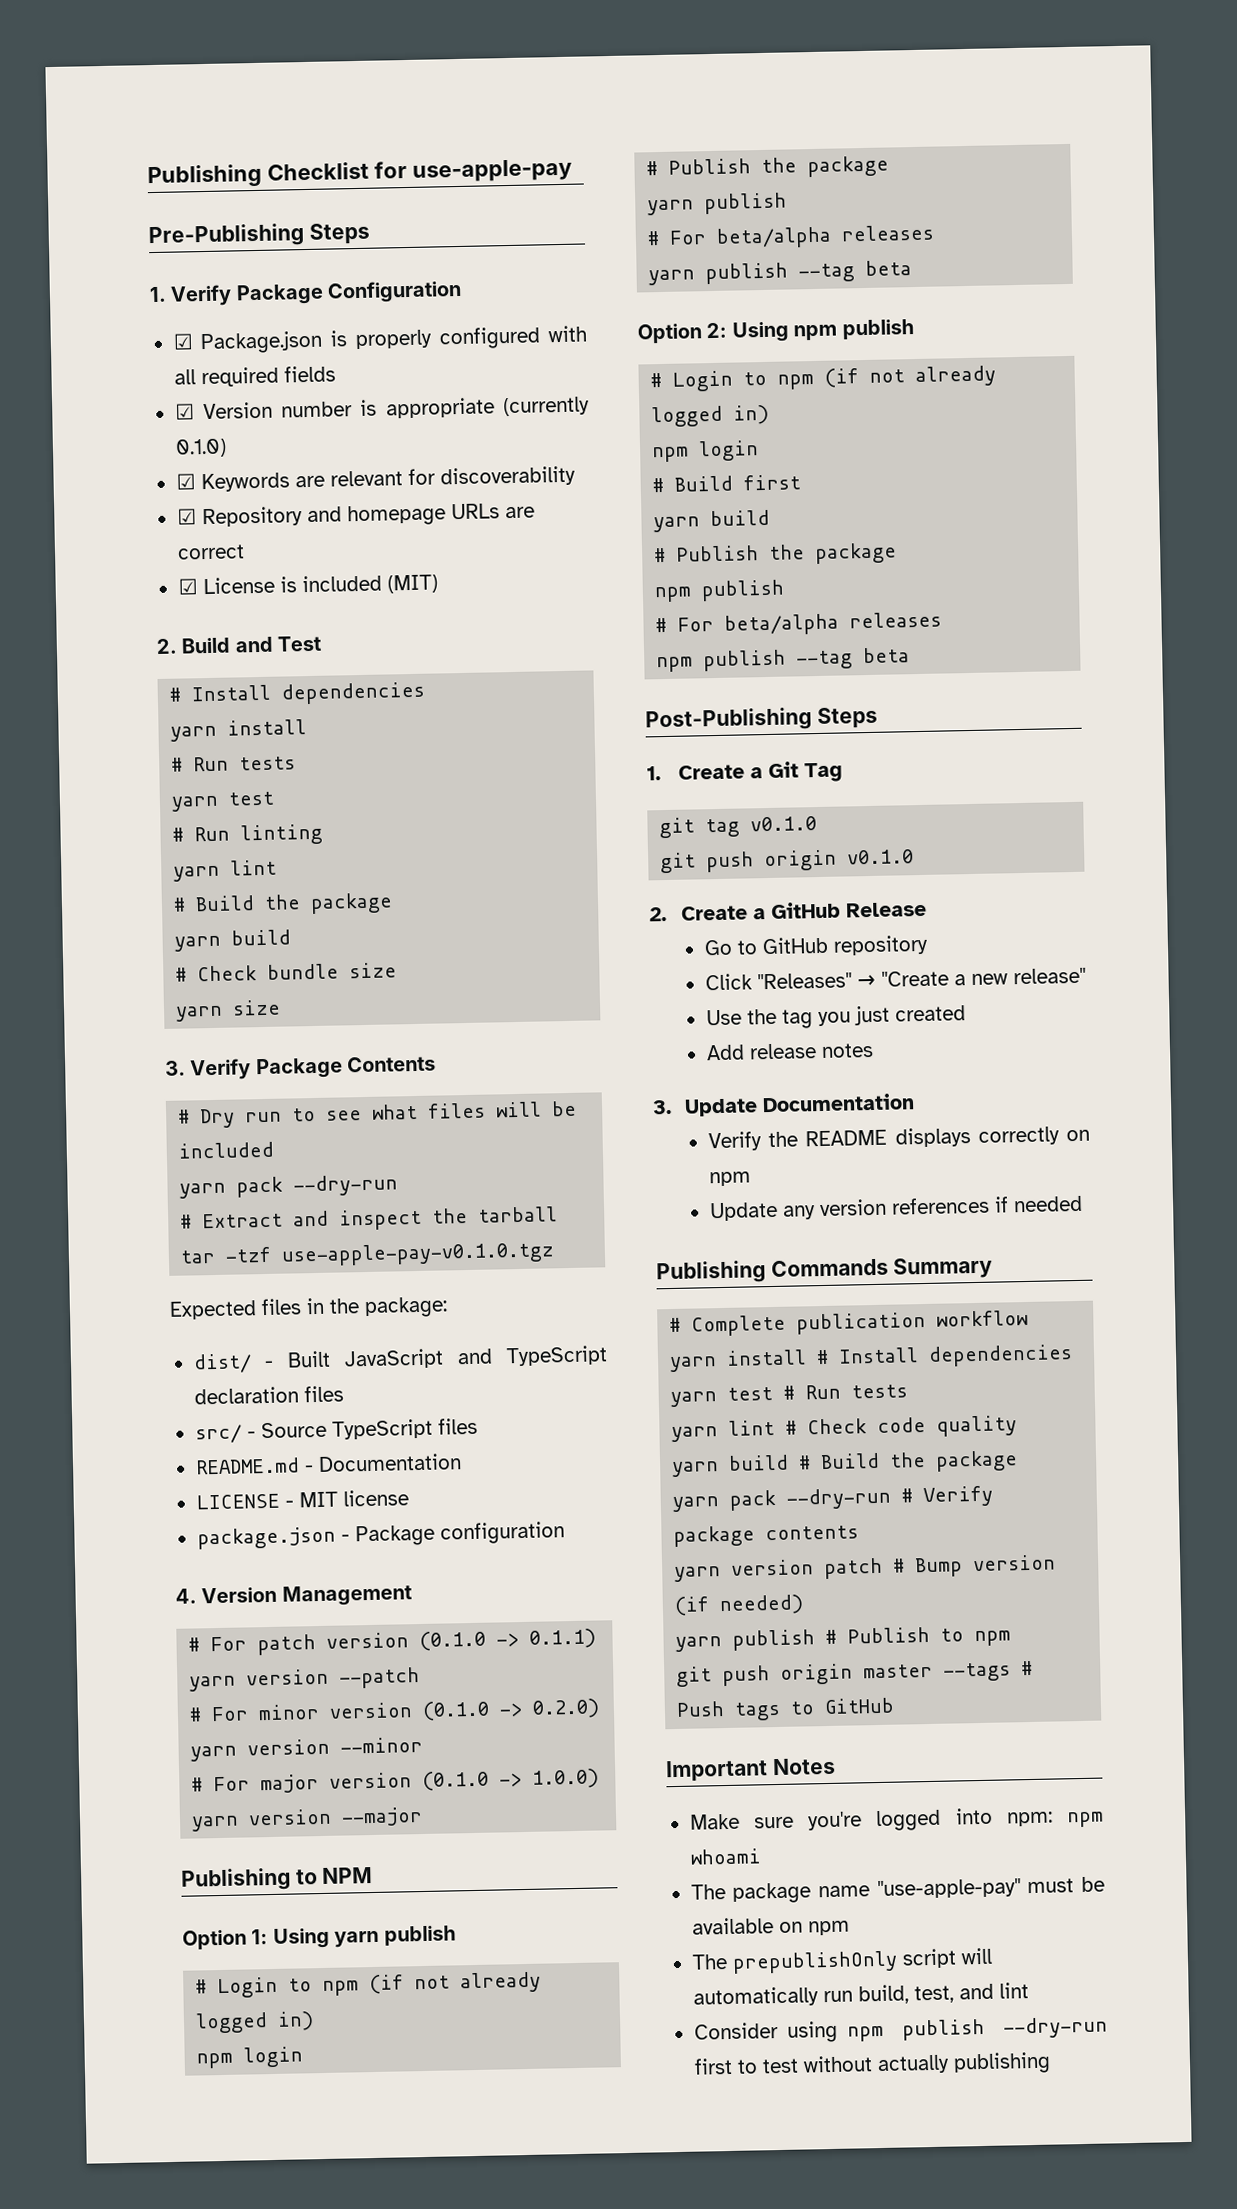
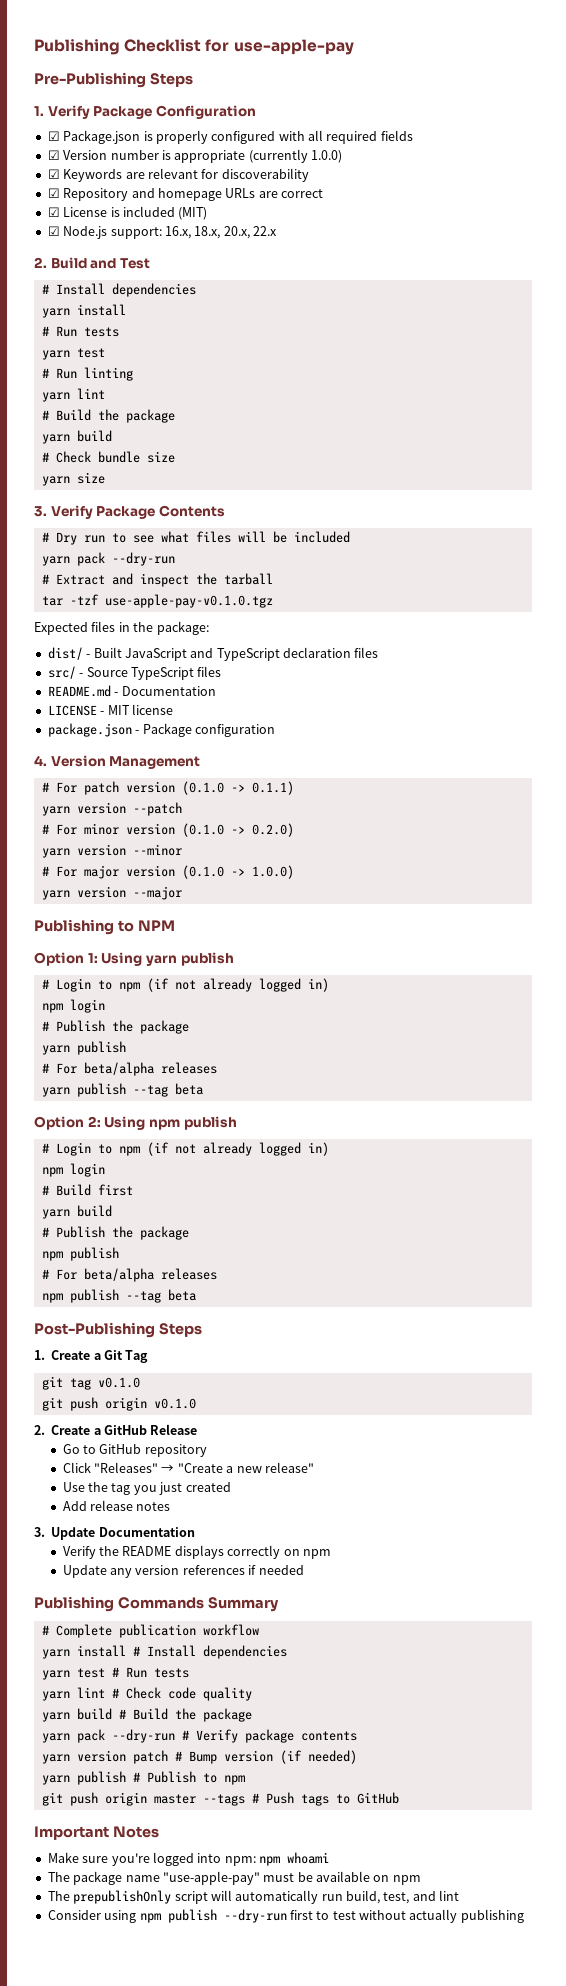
- ☑ Version number is appropriate (currently 0.1.0)
+ ☑ Version number is appropriate (currently 1.0.0)
+ ☑ Node.js support: 16.x, 18.x, 20.x, 22.x

